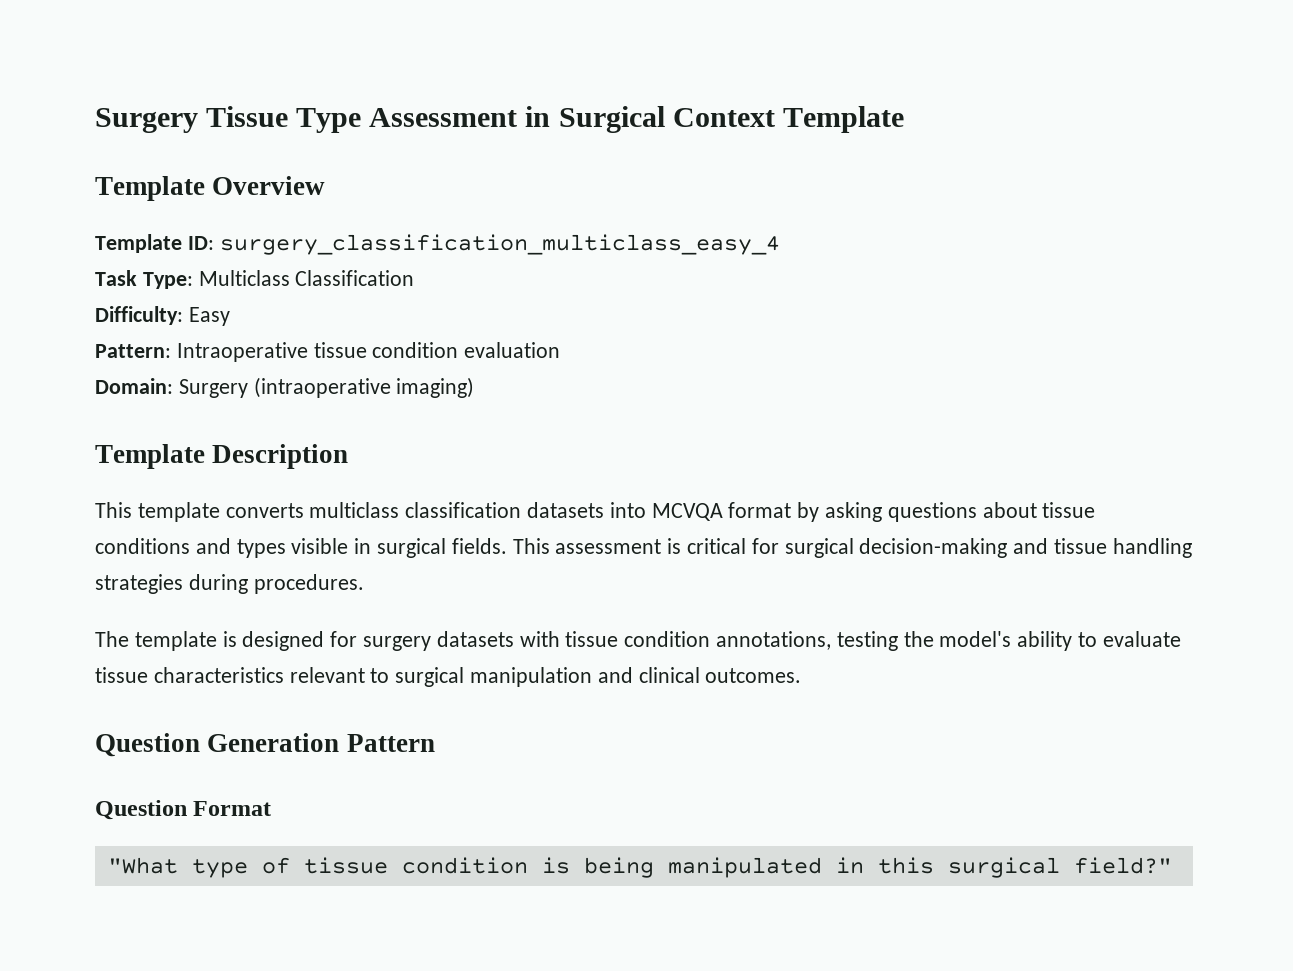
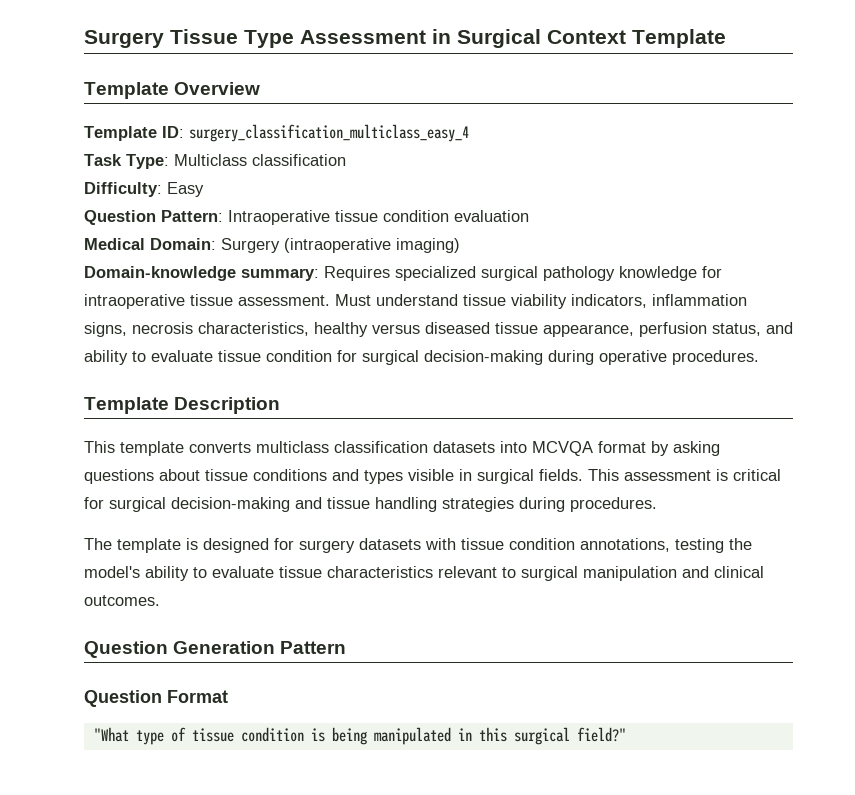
- Task Type: Multiclass Classification
+ Task Type: Multiclass classification
- Pattern: Intraoperative tissue condition evaluation
+ Question Pattern: Intraoperative tissue condition evaluation
- Domain: Surgery (intraoperative imaging)
+ Medical Domain: Surgery (intraoperative imaging)
+ Domain-knowledge summary: Requires specialized surgical pathology knowledge for intraoperative tissue assessment. Must understand tissue viability indicators, inflammation signs, necrosis characteristics, healthy versus diseased tissue appearance, perfusion status, and ability to evaluate tissue condition for surgical decision-making during operative procedures.

